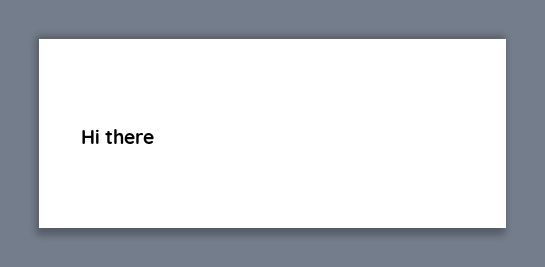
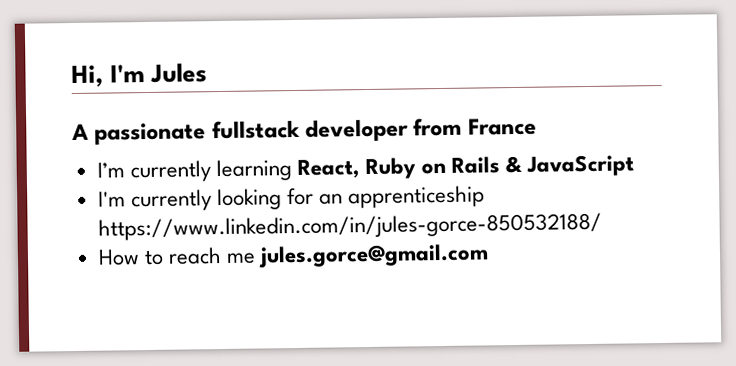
- Hi there
+ Hi, I'm Jules
+ A passionate fullstack developer from France
+ I’m currently learning React, Ruby on Rails & JavaScript
+ I'm currently looking for an apprenticeship https://www.linkedin.com/in/jules-gorce-850532188/
+ How to reach me jules.gorce@gmail.com

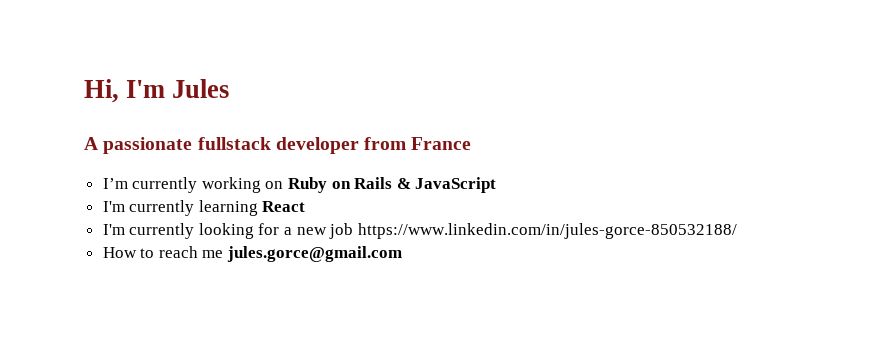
- I’m currently learning React, Ruby on Rails & JavaScript
+ I’m currently working on Ruby on Rails & JavaScript
+ I'm currently learning React
- I'm currently looking for an apprenticeship https://www.linkedin.com/in/jules-gorce-850532188/
+ I'm currently looking for a new job https://www.linkedin.com/in/jules-gorce-850532188/

